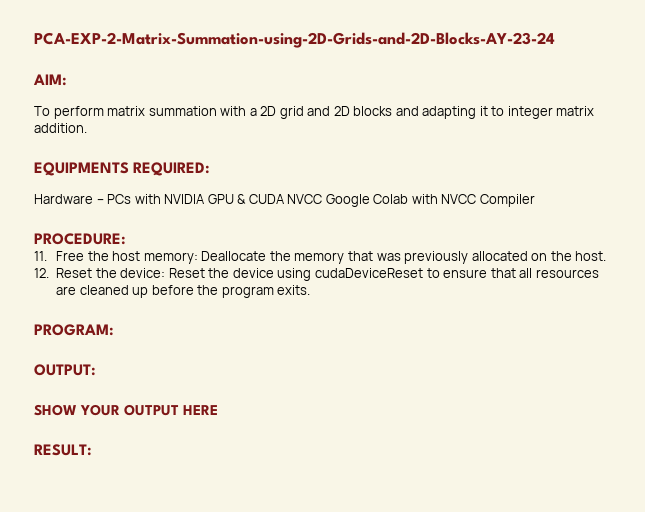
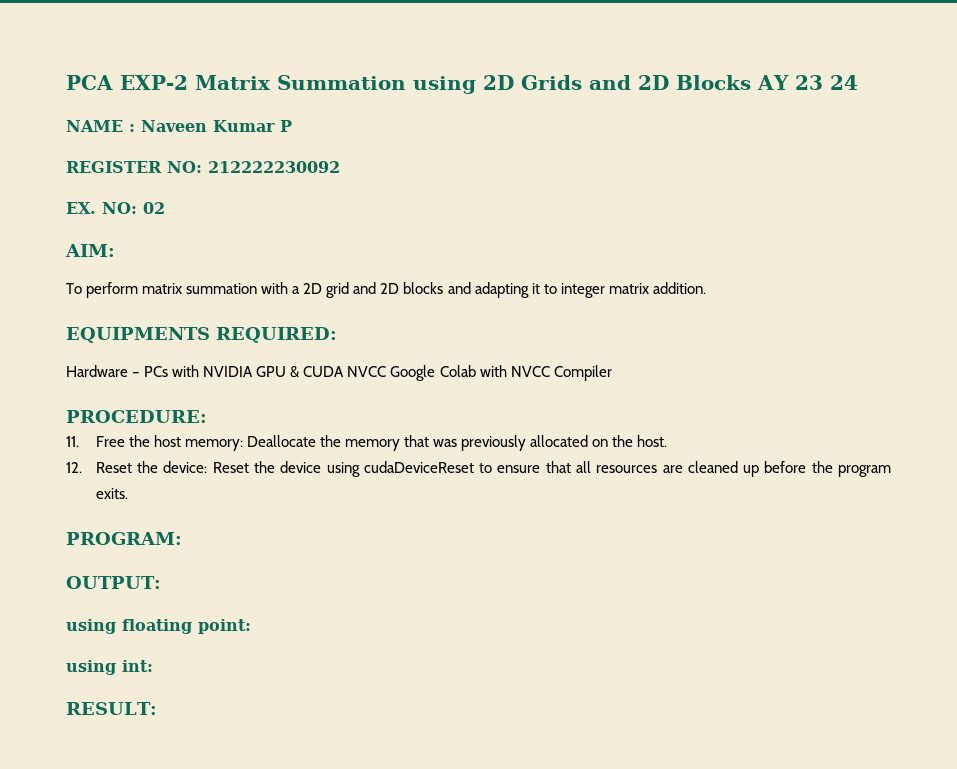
- PCA-EXP-2-Matrix-Summation-using-2D-Grids-and-2D-Blocks-AY-23-24
+ PCA EXP-2 Matrix Summation using 2D Grids and 2D Blocks AY 23 24
+ NAME : Naveen Kumar P
+ REGISTER NO: 212222230092
+ EX. NO: 02
- SHOW YOUR OUTPUT HERE
+ using floating point:
+ using int:

